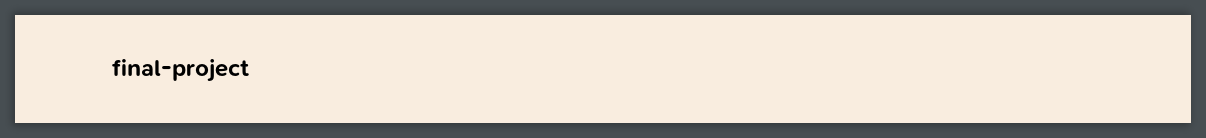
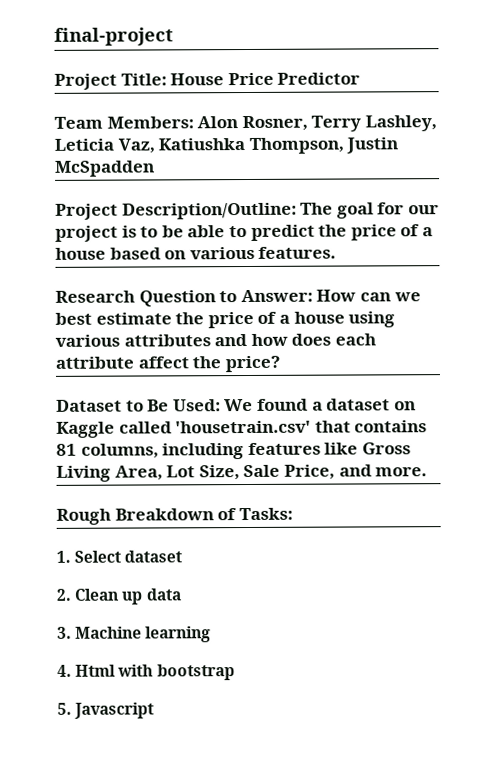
+ Project Title: House Price Predictor
+ Team Members: Alon Rosner, Terry Lashley, Leticia Vaz, Katiushka Thompson, Justin McSpadden
+ Project Description/Outline: The goal for our project is to be able to predict the price of a house based on various features.
+ Research Question to Answer: How can we best estimate the price of a house using various attributes and how does each attribute affect the price?
+ Dataset to Be Used: We found a dataset on Kaggle called 'housetrain.csv' that contains 81 columns, including features like Gross Living Area, Lot Size, Sale Price, and more.
+ Rough Breakdown of Tasks:
+ 1. Select dataset
+ 2. Clean up data
+ 3. Machine learning
+ 4. Html with bootstrap
+ 5. Javascript

